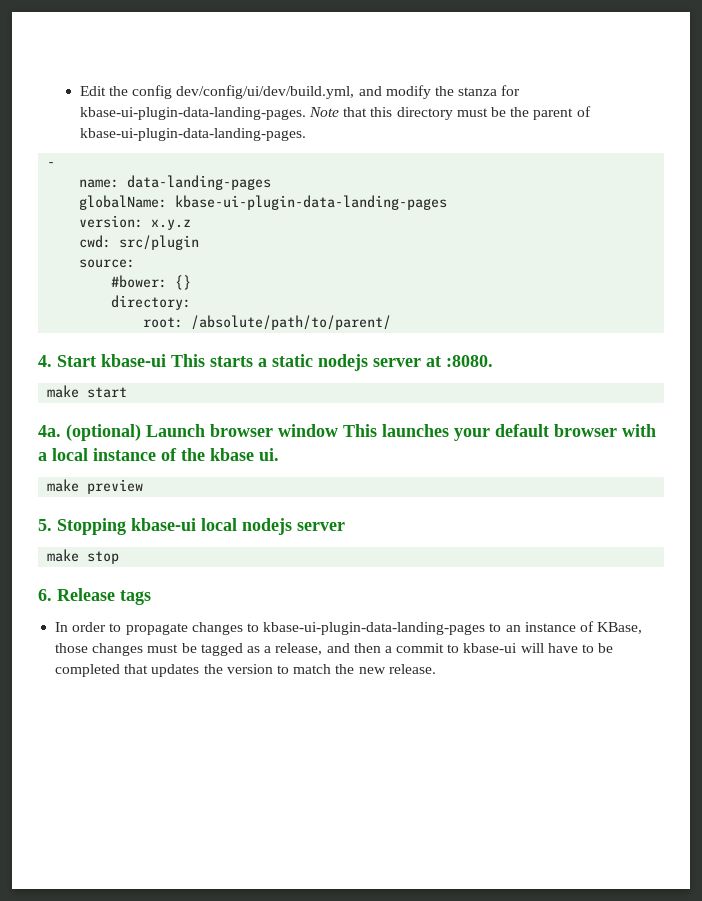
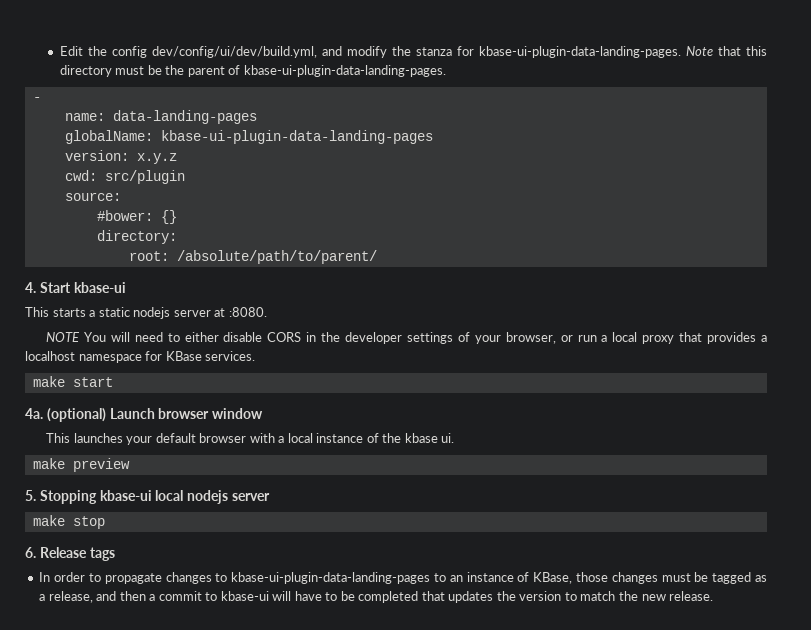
- 4. Start kbase-ui This starts a static nodejs server at :8080.
+ 4. Start kbase-ui
+ This starts a static nodejs server at :8080.
+ NOTE You will need to either disable CORS in the developer settings of your browser, or run a local proxy that provides a localhost namespace for KBase services.
- (optional) Launch browser window This launches your default browser with a local instance of the kbase ui.
+ (optional) Launch browser window
+ This launches your default browser with a local instance of the kbase ui.

